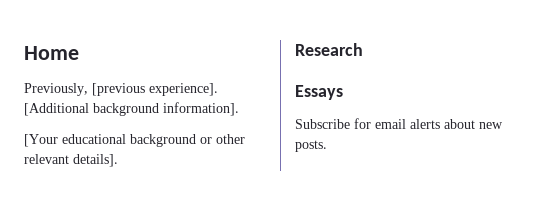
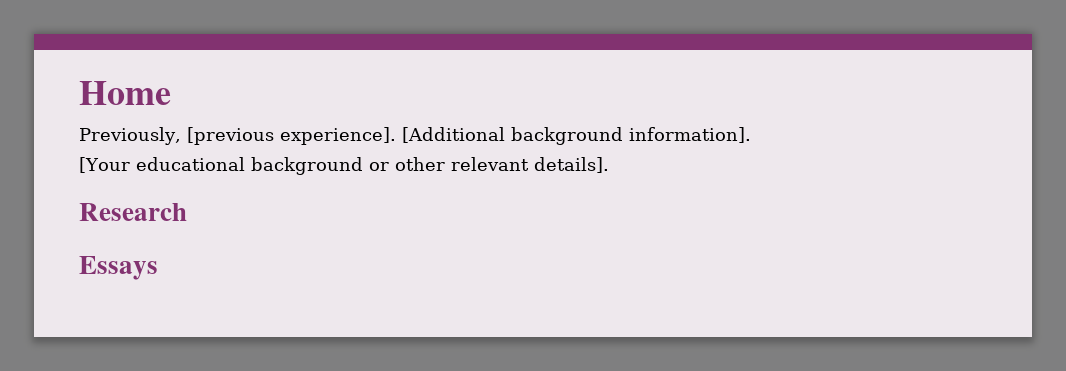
- Subscribe for email alerts about new posts.

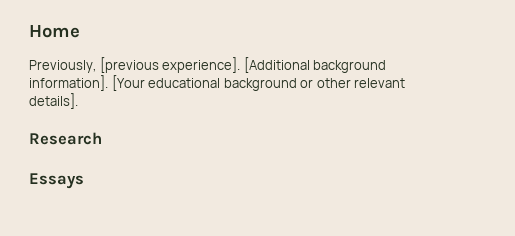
- [Additional background information].
- [Your educational background or other relevant details].
+ [Additional background information]. [Your educational background or other relevant details].

